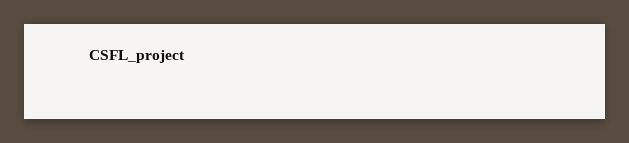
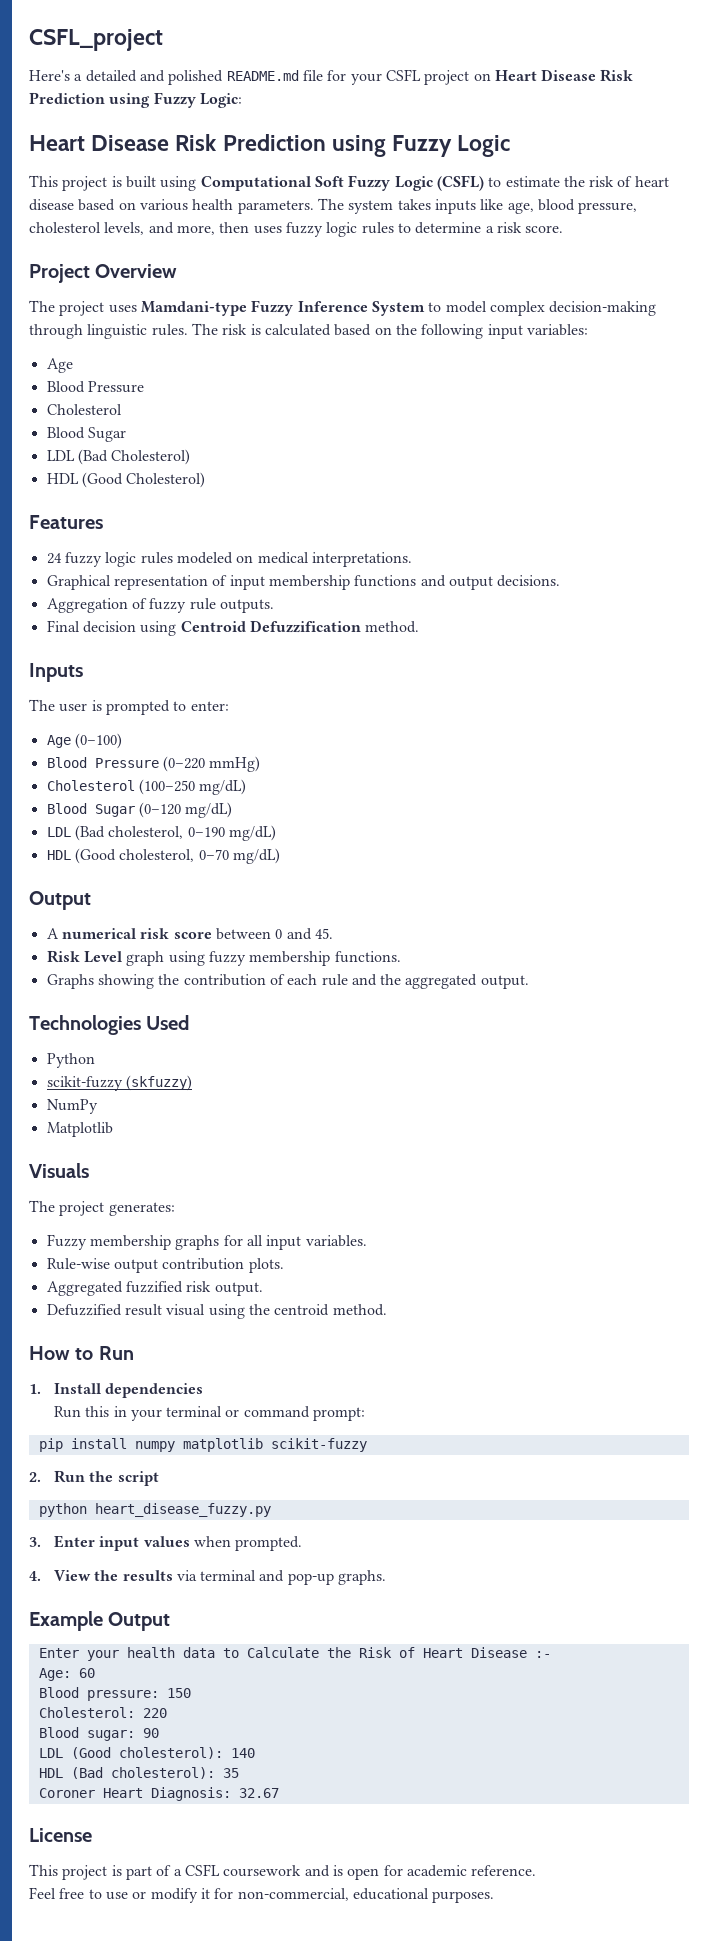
+ Here's a detailed and polished README.md file for your CSFL project on Heart Disease Risk Prediction using Fuzzy Logic:
+ Heart Disease Risk Prediction using Fuzzy Logic
+ This project is built using Computational Soft Fuzzy Logic (CSFL) to estimate the risk of heart disease based on various health parameters. The system takes inputs like age, blood pressure, cholesterol levels, and more, then uses fuzzy logic rules to determine a risk score.
+ Project Overview
+ The project uses Mamdani-type Fuzzy Inference System to model complex decision-making through linguistic rules. The risk is calculated based on the following input variables:
+ Age
+ Blood Pressure
+ Cholesterol
+ Blood Sugar
+ LDL (Bad Cholesterol)
+ HDL (Good Cholesterol)
+ Features
+ 24 fuzzy logic rules modeled on medical interpretations.
+ Graphical representation of input membership functions and output decisions.
+ Aggregation of fuzzy rule outputs.
+ Final decision using Centroid Defuzzification method.
+ Inputs
+ The user is prompted to enter:
+ Age (0–100)
+ Blood Pressure (0–220 mmHg)
+ Cholesterol (100–250 mg/dL)
+ Blood Sugar (0–120 mg/dL)
+ LDL (Bad cholesterol, 0–190 mg/dL)
+ HDL (Good cholesterol, 0–70 mg/dL)
+ Output
+ A numerical risk score between 0 and 45.
+ Risk Level graph using fuzzy membership functions.
+ Graphs showing the contribution of each rule and the aggregated output.
+ Technologies Used
+ Python
+ scikit-fuzzy (skfuzzy)
+ NumPy
+ Matplotlib
+ Visuals
+ The project generates:
+ Fuzzy membership graphs for all input variables.
+ Rule-wise output contribution plots.
+ Aggregated fuzzified risk output.
+ Defuzzified result visual using the centroid method.
+ How to Run
+ 1. Install dependencies
+ Run this in your terminal or command prompt:
+ pip install numpy matplotlib scikit-fuzzy
+ 2. Run the script
+ python heart_disease_fuzzy.py
+ 3. Enter input values when prompted.
+ 4. View the results via terminal and pop-up graphs.
+ Example Output
+ Enter your health data to Calculate the Risk of Heart Disease :-
+ Age: 60
+ Blood pressure: 150
+ Cholesterol: 220
+ Blood sugar: 90
+ LDL (Good cholesterol): 140
+ HDL (Bad cholesterol): 35
+ Coroner Heart Diagnosis: 32.67
+ License
+ This project is part of a CSFL coursework and is open for academic reference.
+ Feel free to use or modify it for non-commercial, educational purposes.

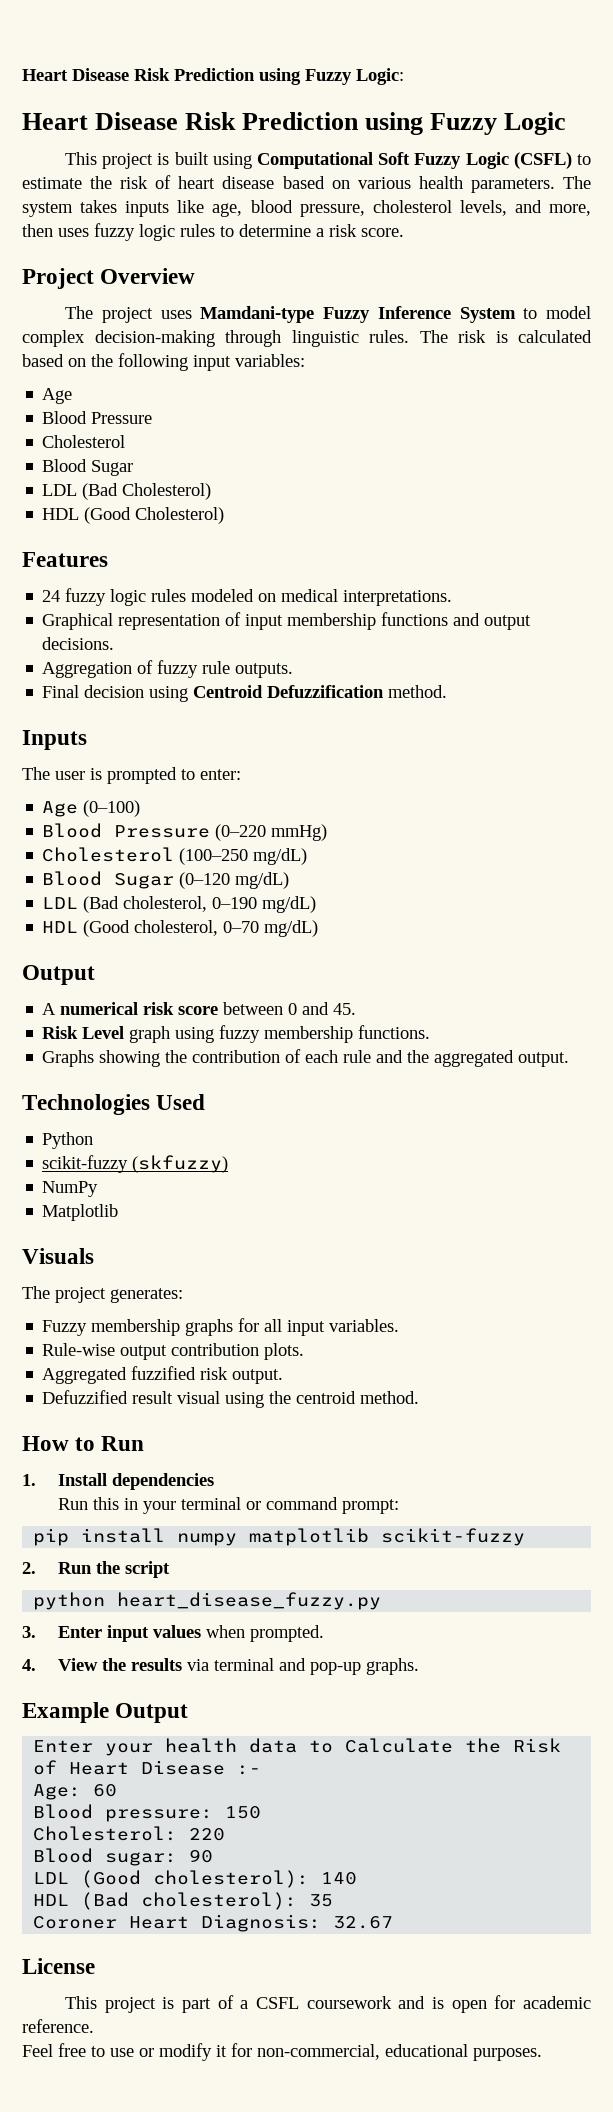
- CSFL_project
- Here's a detailed and polished README.md file for your CSFL project on Heart Disease Risk Prediction using Fuzzy Logic:
+ Heart Disease Risk Prediction using Fuzzy Logic:

